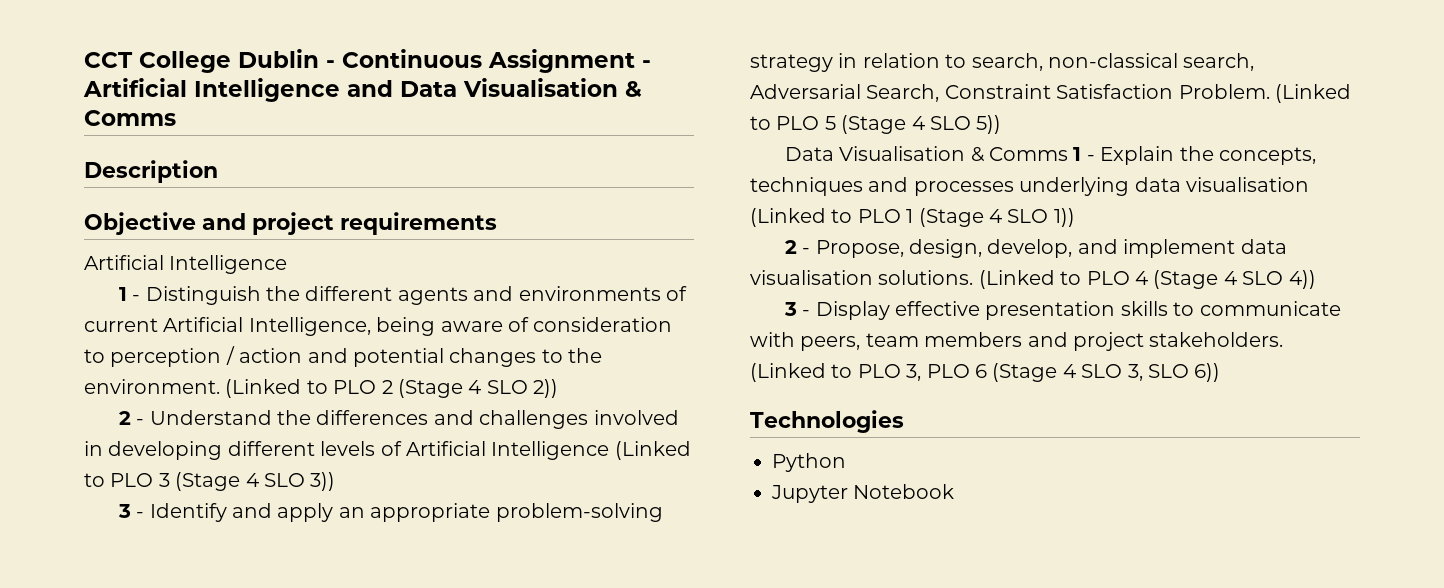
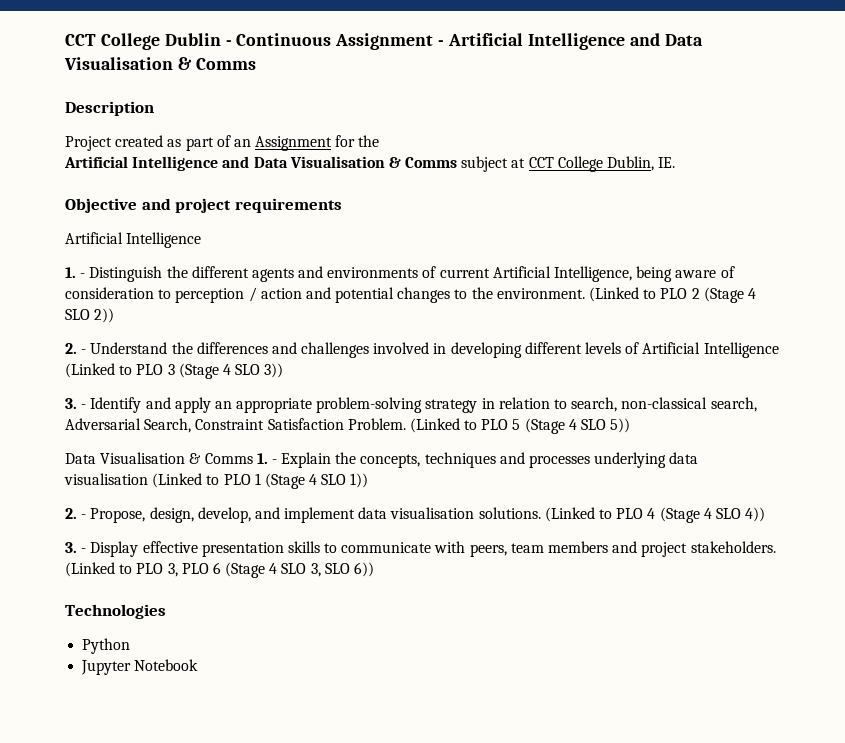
+ Project created as part of an Assignment for the
+ Artificial Intelligence and Data Visualisation & Comms subject at CCT College Dublin, IE.
- 1 - Distinguish the different agents and environments of current Artificial Intelligence, being aware of consideration to perception / action and potential changes to the environment.
+ 1. - Distinguish the different agents and environments of current Artificial Intelligence, being aware of consideration to perception / action and potential changes to the environment.
- 2 - Understand the differences and challenges involved in developing different levels of Artificial Intelligence (Linked to PLO 3 (Stage 4 SLO 3))
+ 2. - Understand the differences and challenges involved in developing different levels of Artificial Intelligence (Linked to PLO 3 (Stage 4 SLO 3))
- 3 - Identify and apply an appropriate problem-solving strategy in relation to search, non-classical search, Adversarial Search, Constraint Satisfaction Problem.
+ 3. - Identify and apply an appropriate problem-solving strategy in relation to search, non-classical search, Adversarial Search, Constraint Satisfaction Problem.
- Data Visualisation & Comms 1 - Explain the concepts, techniques and processes underlying data visualisation (Linked to PLO 1 (Stage 4 SLO 1))
+ Data Visualisation & Comms 1. - Explain the concepts, techniques and processes underlying data visualisation (Linked to PLO 1 (Stage 4 SLO 1))
- 2 - Propose, design, develop, and implement data visualisation solutions.
+ 2. - Propose, design, develop, and implement data visualisation solutions.
- 3 - Display effective presentation skills to communicate with peers, team members and project stakeholders.
+ 3. - Display effective presentation skills to communicate with peers, team members and project stakeholders.

